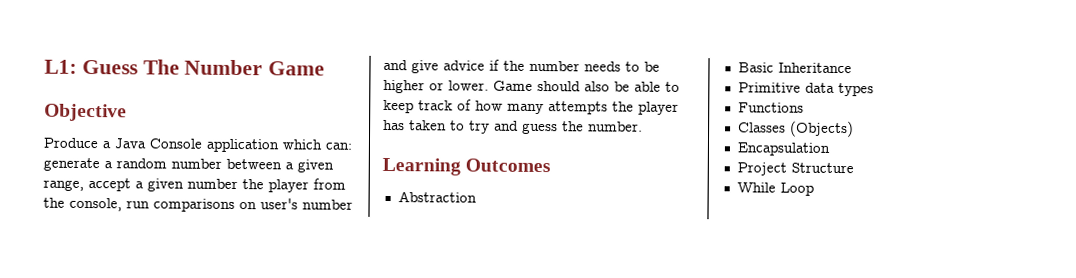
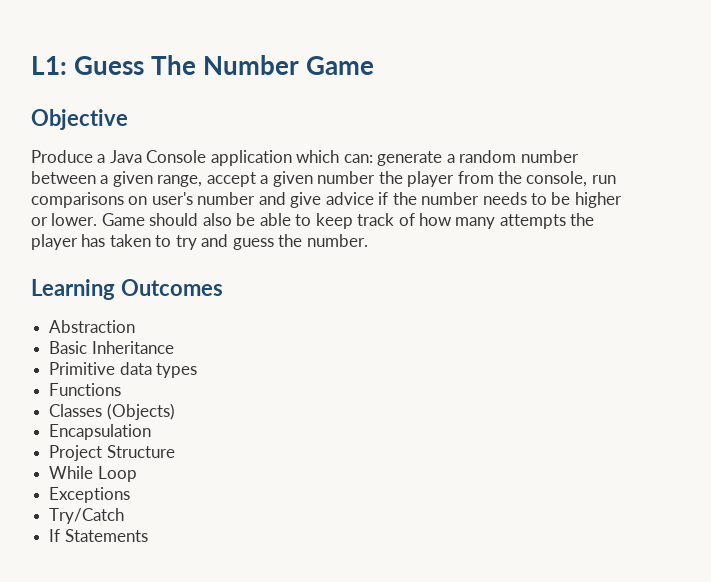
+ Exceptions
+ Try/Catch
+ If Statements

